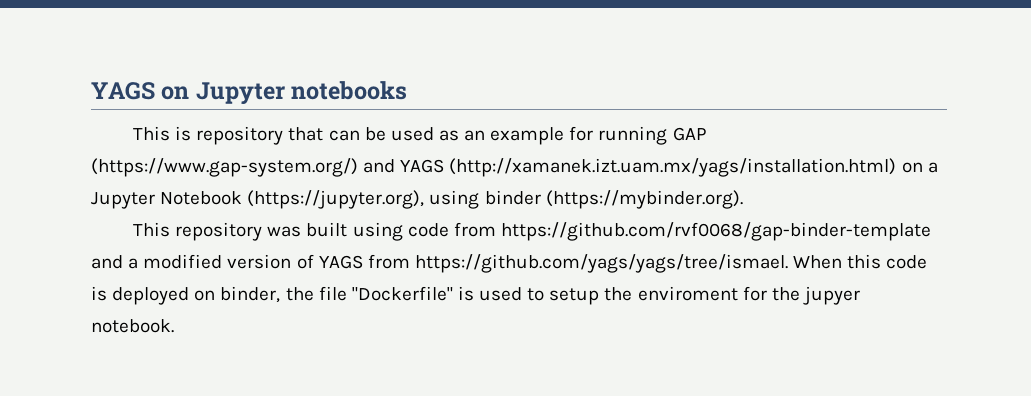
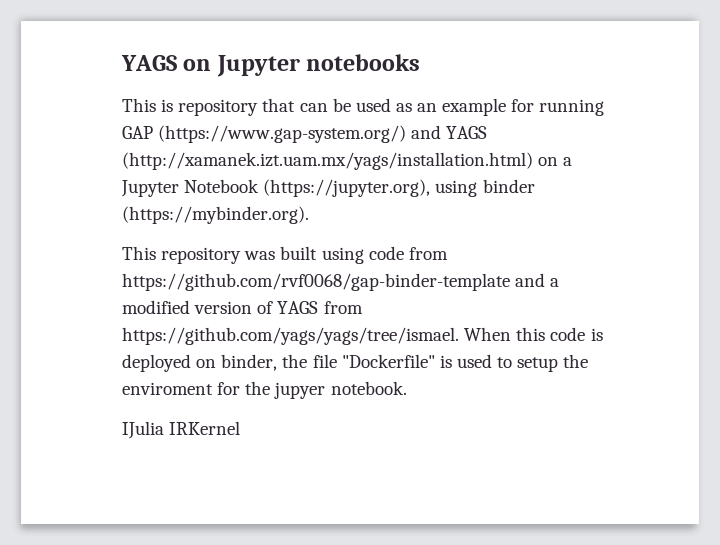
+ IJulia IRKernel

